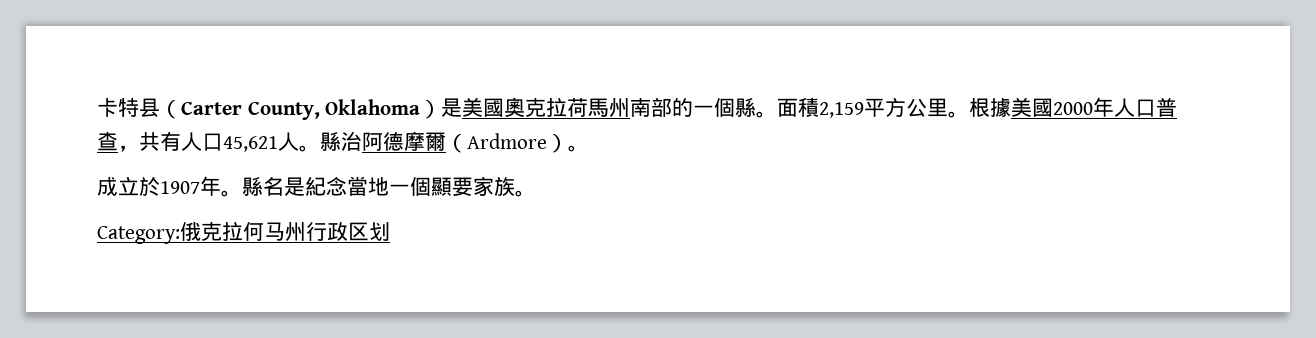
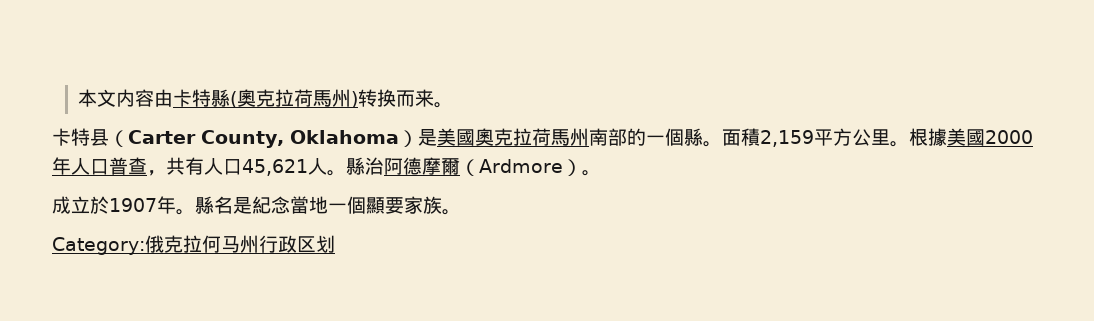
+ 本文内容由卡特縣(奧克拉荷馬州)转换而来。

